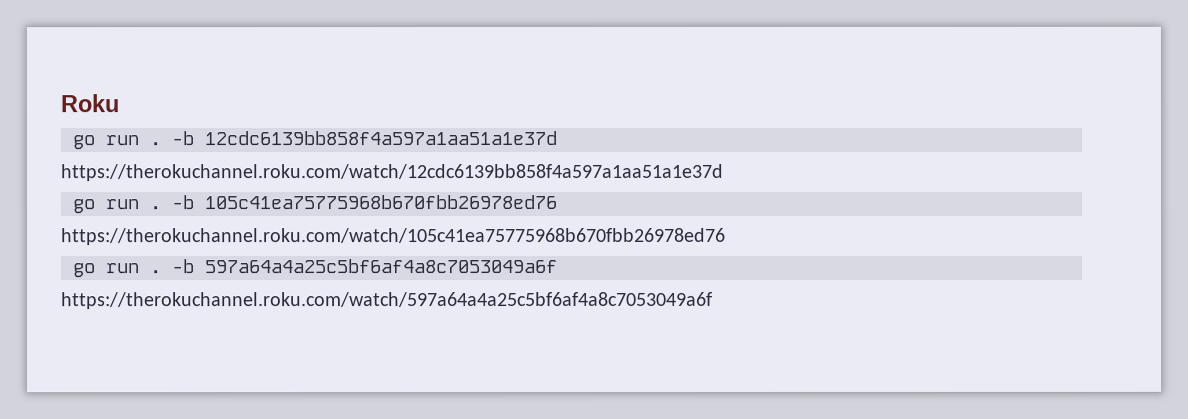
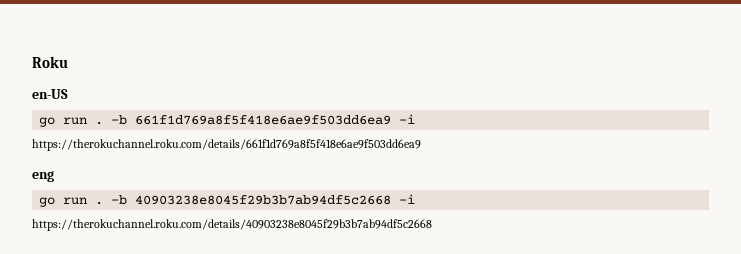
- go run . -b 12cdc6139bb858f4a597a1aa51a1e37d
- https://therokuchannel.roku.com/watch/12cdc6139bb858f4a597a1aa51a1e37d
- go run . -b 105c41ea75775968b670fbb26978ed76
- https://therokuchannel.roku.com/watch/105c41ea75775968b670fbb26978ed76
- go run . -b 597a64a4a25c5bf6af4a8c7053049a6f
- https://therokuchannel.roku.com/watch/597a64a4a25c5bf6af4a8c7053049a6f
+ en-US
+ go run . -b 661f1d769a8f5f418e6ae9f503dd6ea9 -i
+ https://therokuchannel.roku.com/details/661f1d769a8f5f418e6ae9f503dd6ea9
+ eng
+ go run . -b 40903238e8045f29b3b7ab94df5c2668 -i
+ https://therokuchannel.roku.com/details/40903238e8045f29b3b7ab94df5c2668

